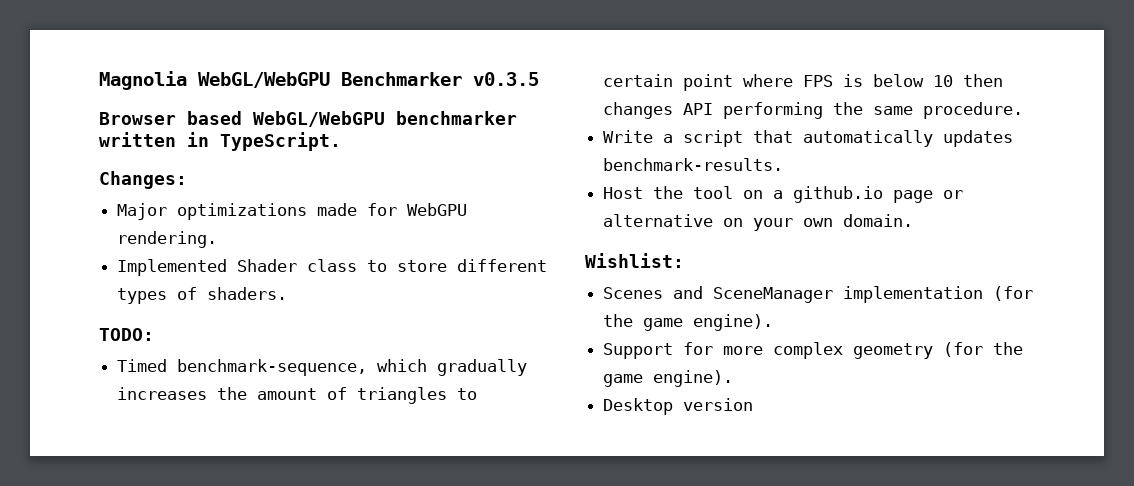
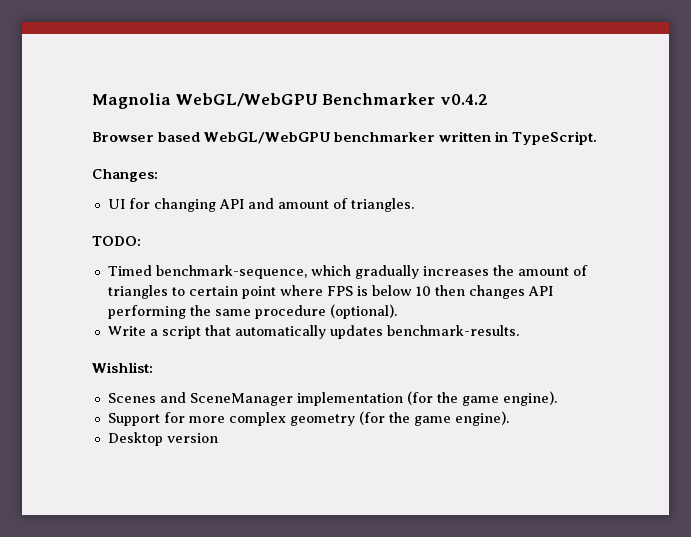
- Magnolia WebGL/WebGPU Benchmarker v0.3.5
+ Magnolia WebGL/WebGPU Benchmarker v0.4.2
- Major optimizations made for WebGPU rendering.
- Implemented Shader class to store different types of shaders.
+ UI for changing API and amount of triangles.
- Timed benchmark-sequence, which gradually increases the amount of triangles to certain point where FPS is below 10 then changes API performing the same procedure.
+ Timed benchmark-sequence, which gradually increases the amount of triangles to certain point where FPS is below 10 then changes API performing the same procedure (optional).
- Host the tool on a github.io page or alternative on your own domain.

